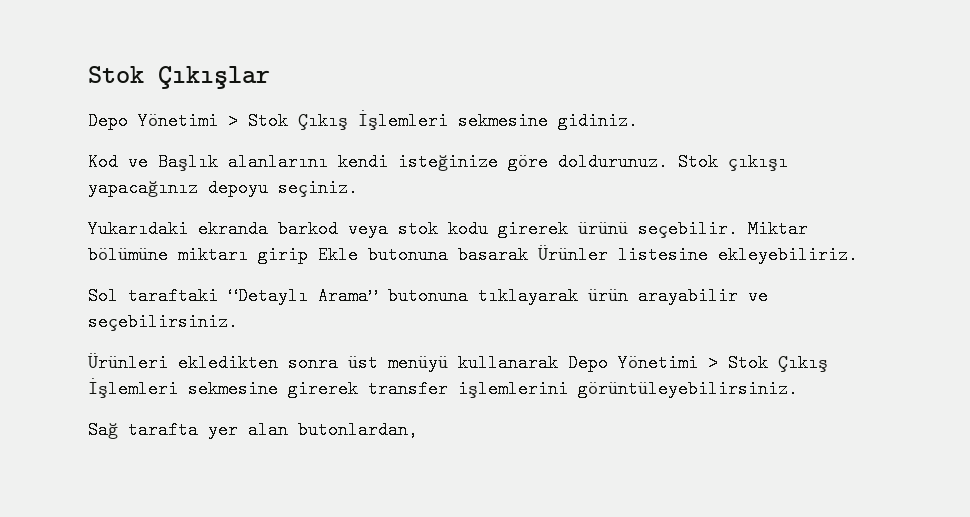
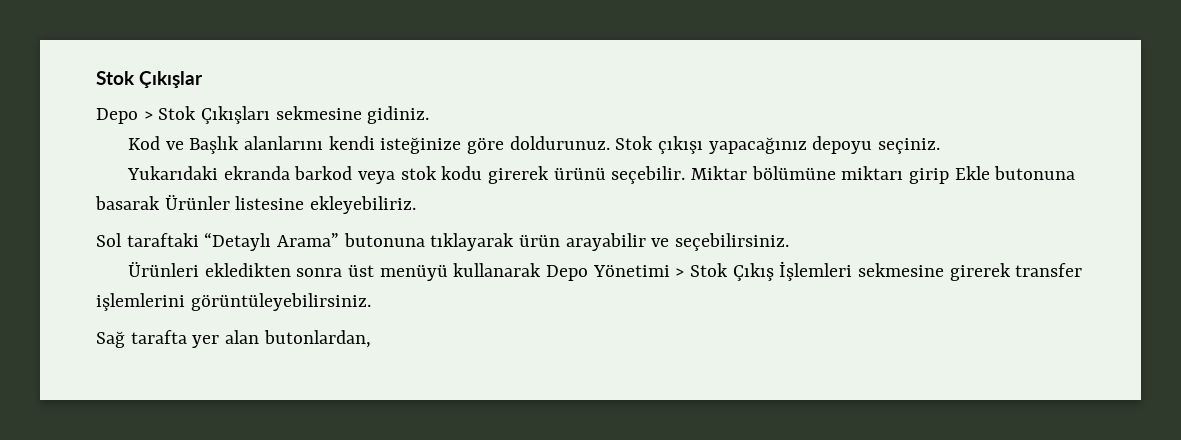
- Depo Yönetimi > Stok Çıkış İşlemleri sekmesine gidiniz.
+ Depo > Stok Çıkışları sekmesine gidiniz.

